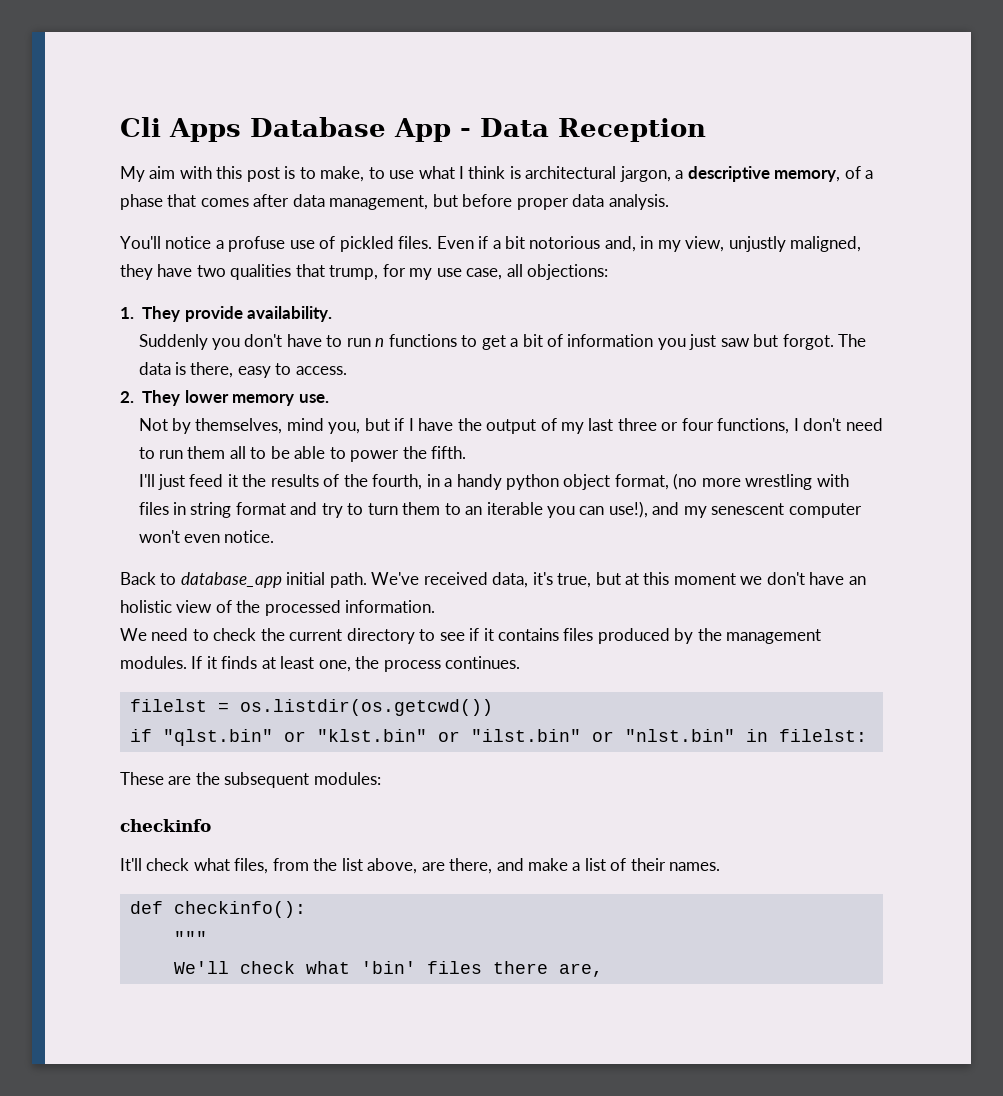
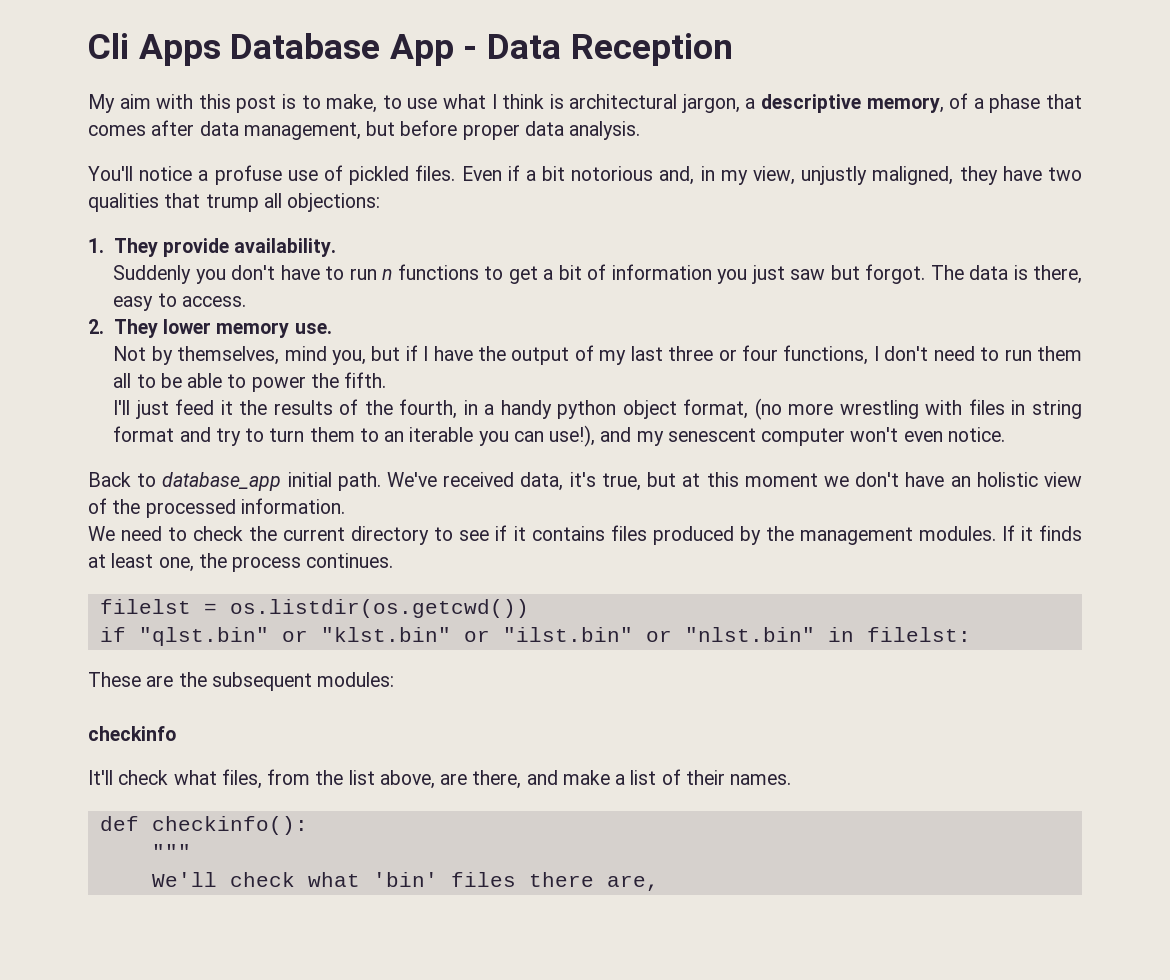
- Even if a bit notorious and, in my view, unjustly maligned, they have two qualities that trump, for my use case, all objections:
+ Even if a bit notorious and, in my view, unjustly maligned, they have two qualities that trump all objections:

